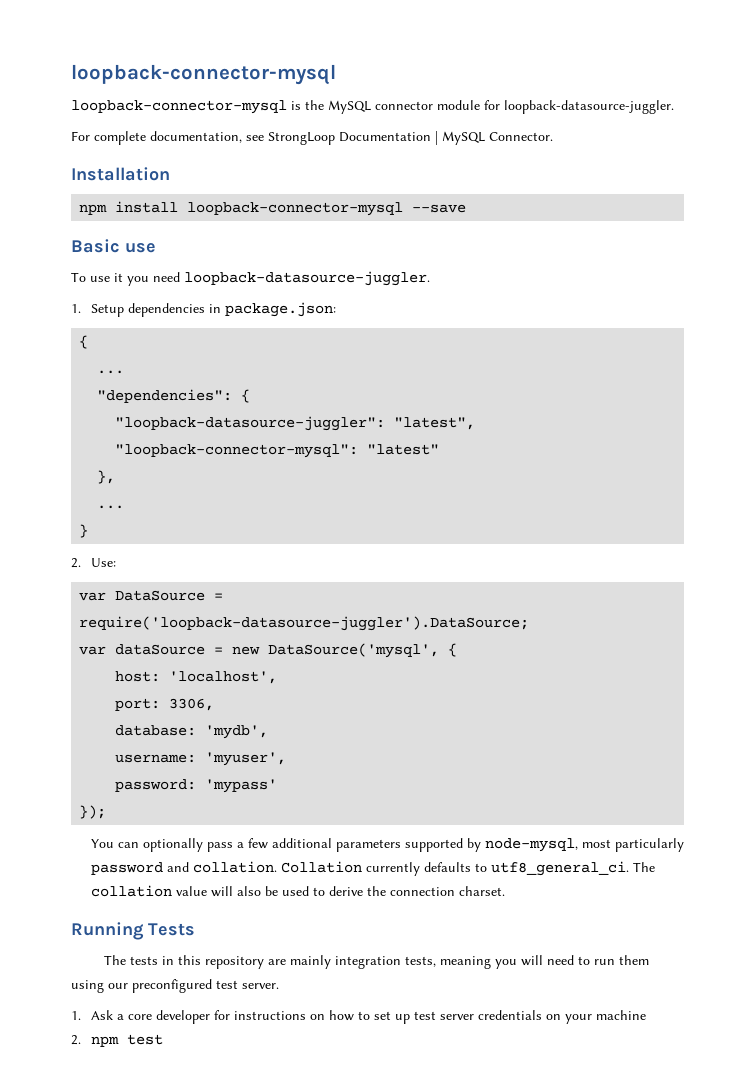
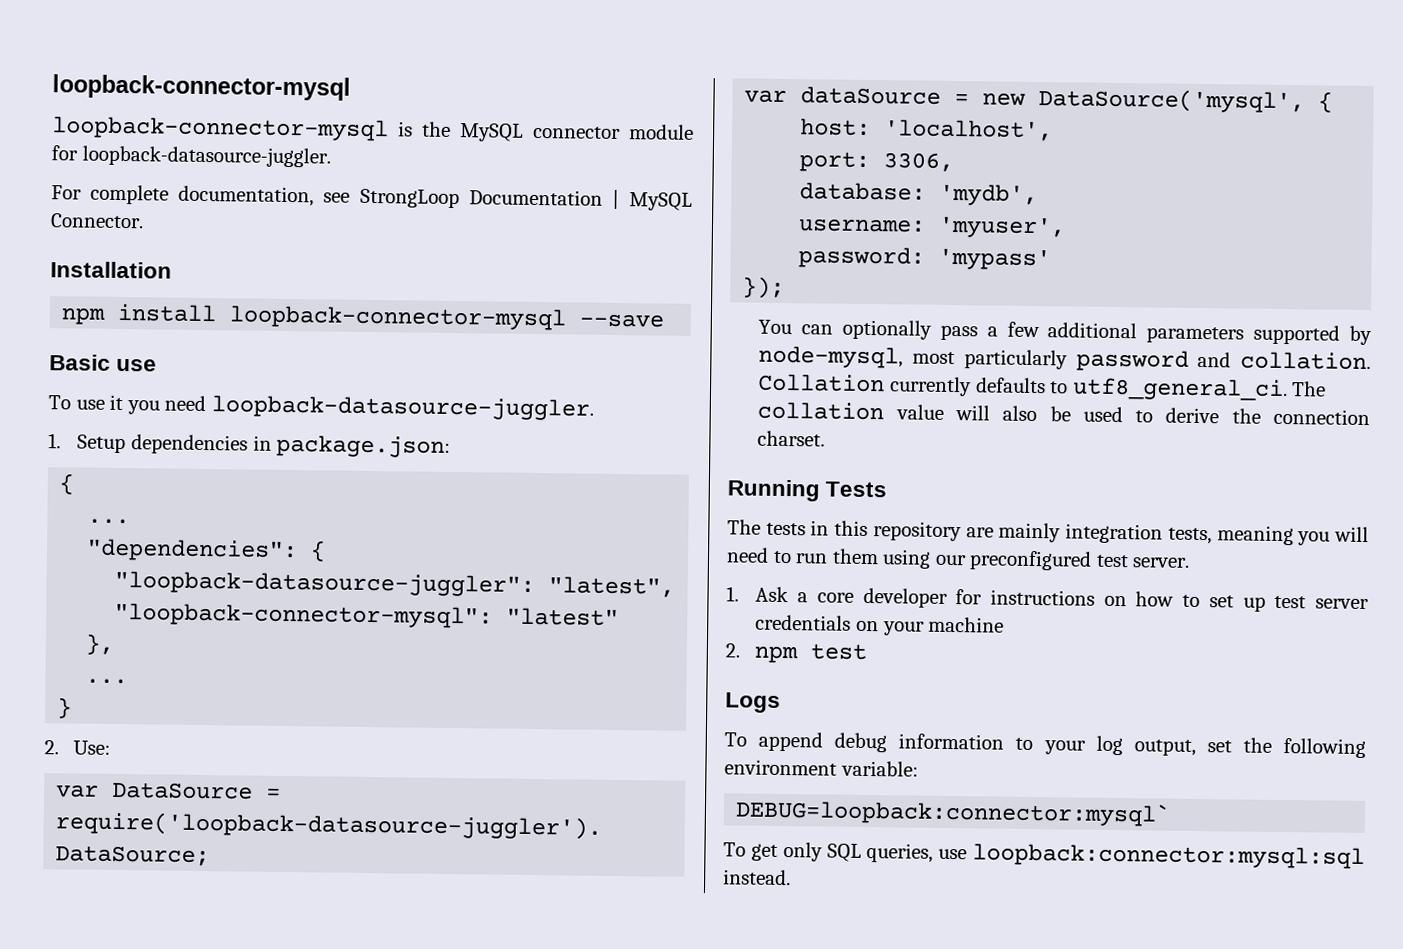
+ Logs
+ To append debug information to your log output, set the following environment variable:
+ DEBUG=loopback:connector:mysql`
+ To get only SQL queries, use loopback:connector:mysql:sql instead.

